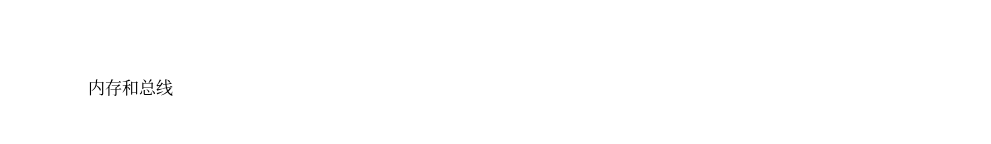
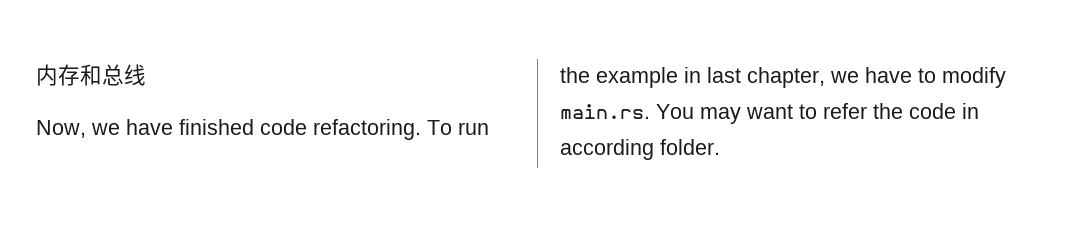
+ Now, we have finished code refactoring. To run the example in last chapter, we have to modify main.rs. You may want to refer the code in according folder.

